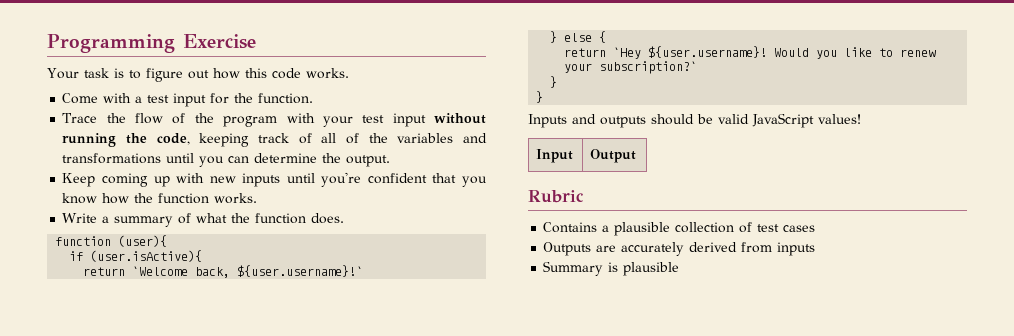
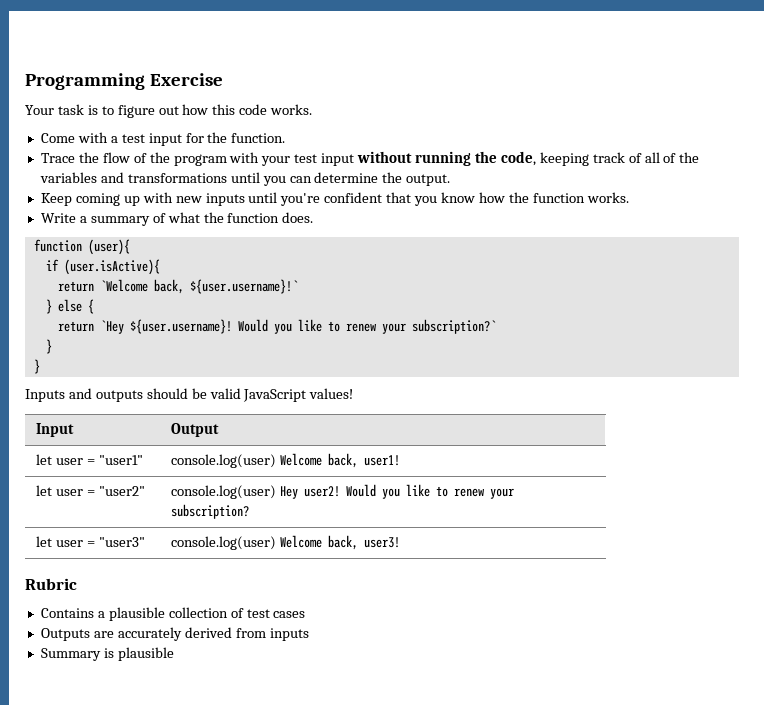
+ let user = "user1" | console.log(user) Welcome back, user1!
+ let user = "user2" | console.log(user) Hey user2! Would you like to renew your subscription?
+ let user = "user3" | console.log(user) Welcome back, user3!

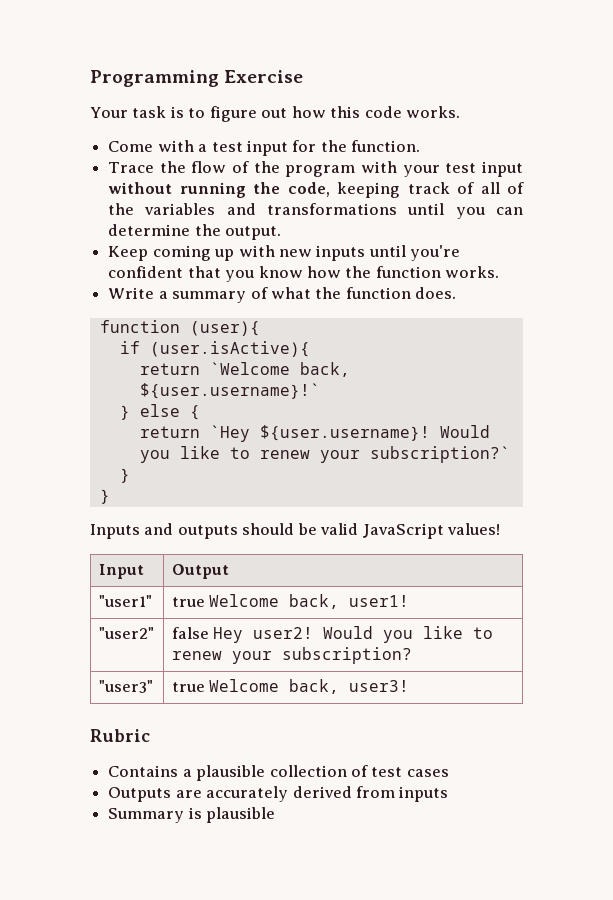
- let user = "user1" | console.log(user) Welcome back, user1!
+ "user1" | true Welcome back, user1!
- let user = "user2" | console.log(user) Hey user2! Would you like to renew your subscription?
+ "user2" | false Hey user2! Would you like to renew your subscription?
- let user = "user3" | console.log(user) Welcome back, user3!
+ "user3" | true Welcome back, user3!

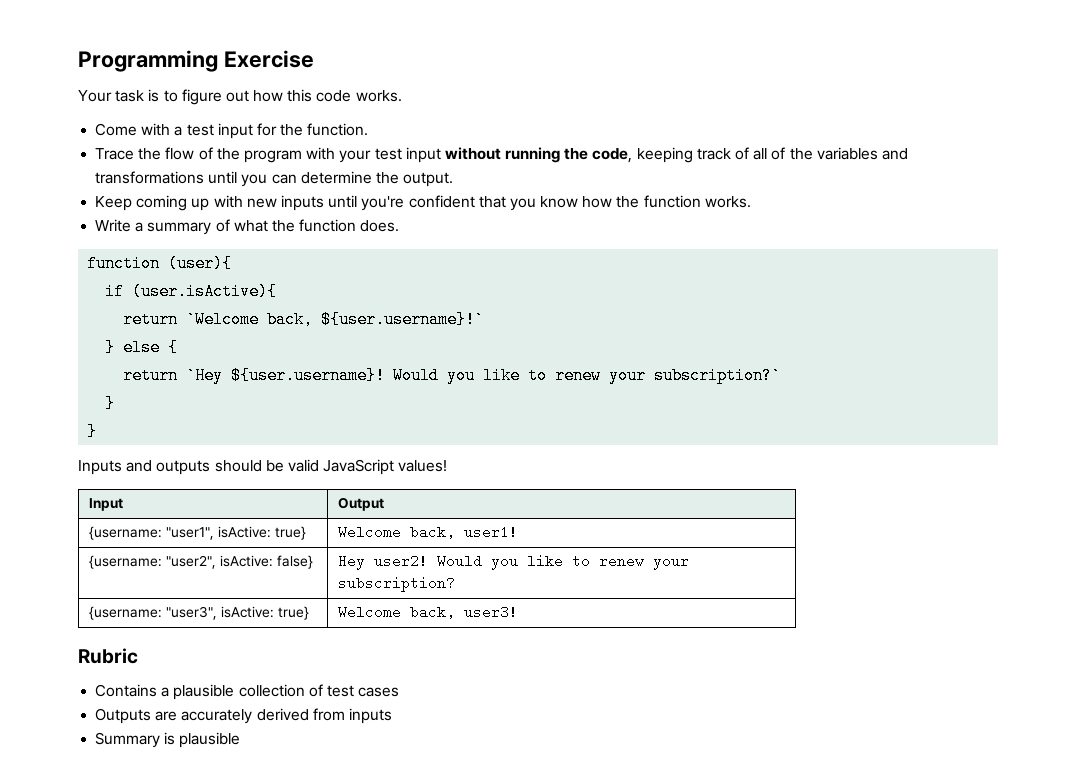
- "user1" | true Welcome back, user1!
+ {username: "user1", isActive: true} | Welcome back, user1!
- "user2" | false Hey user2! Would you like to renew your subscription?
+ {username: "user2", isActive: false} | Hey user2! Would you like to renew your subscription?
- "user3" | true Welcome back, user3!
+ {username: "user3", isActive: true} | Welcome back, user3!

